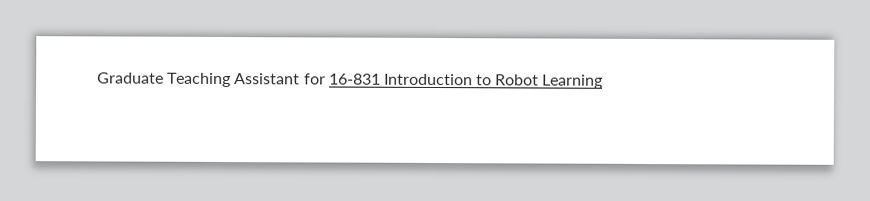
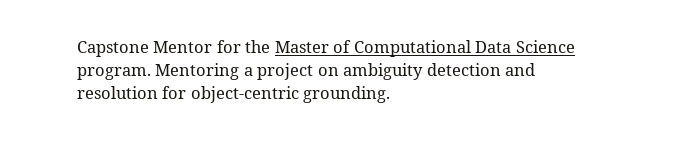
- Graduate Teaching Assistant for 16-831 Introduction to Robot Learning
+ Capstone Mentor for the Master of Computational Data Science program. Mentoring a project on ambiguity detection and resolution for object-centric grounding.

